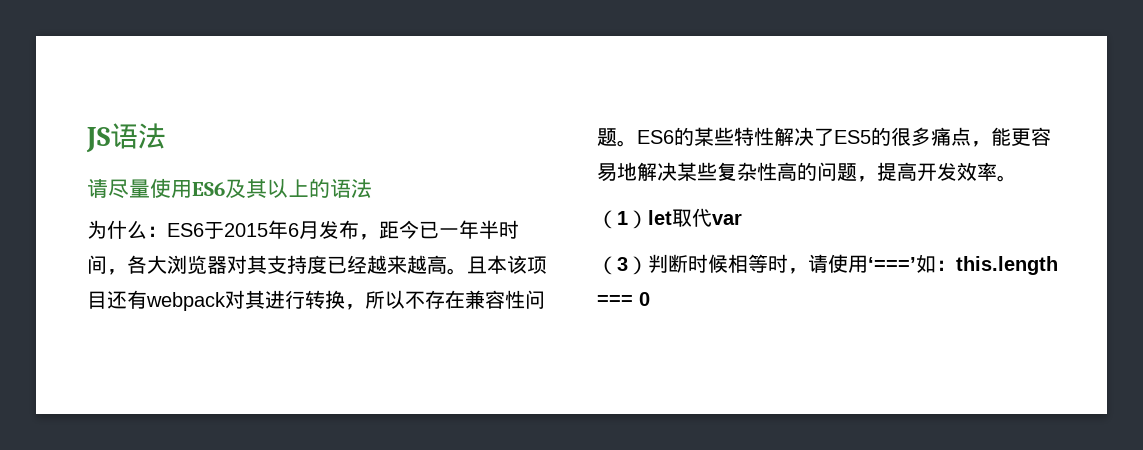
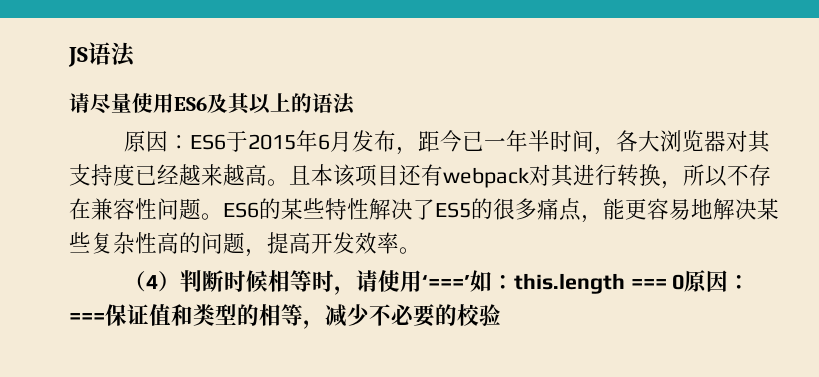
- 为什么：ES6于2015年6月发布，距今已一年半时间，各大浏览器对其支持度已经越来越高。
+ 原因：ES6于2015年6月发布，距今已一年半时间，各大浏览器对其支持度已经越来越高。
- （1）let取代var
- （3）判断时候相等时，请使用‘===’如：this.length === 0
+ （4）判断时候相等时，请使用‘===’如：this.length === 0原因：===保证值和类型的相等，减少不必要的校验

